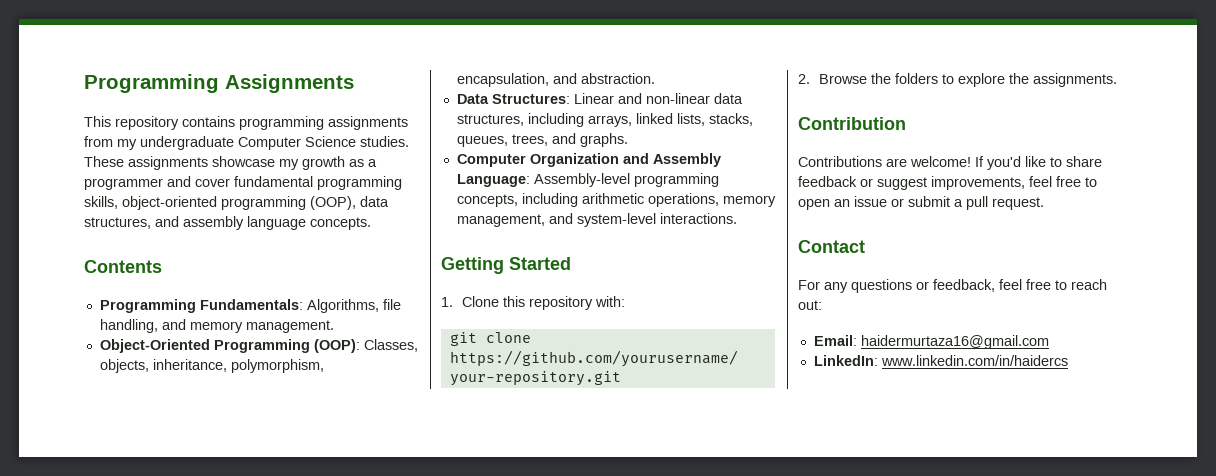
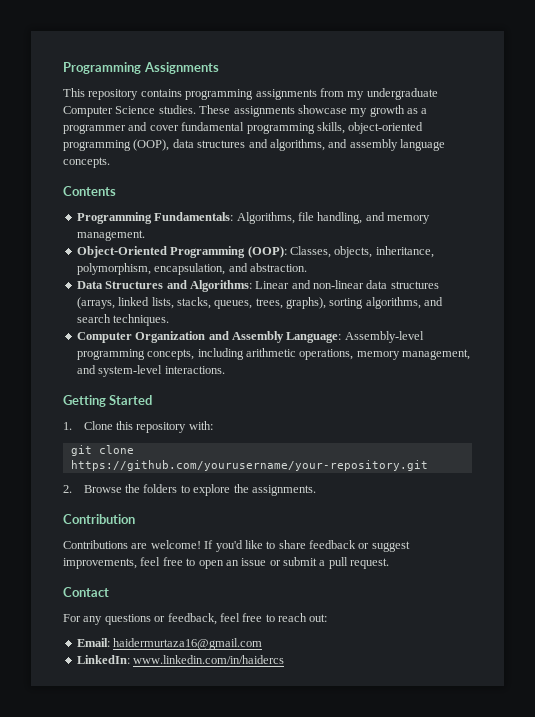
- These assignments showcase my growth as a programmer and cover fundamental programming skills, object-oriented programming (OOP), data structures, and assembly language concepts.
+ These assignments showcase my growth as a programmer and cover fundamental programming skills, object-oriented programming (OOP), data structures and algorithms, and assembly language concepts.
- Data Structures: Linear and non-linear data structures, including arrays, linked lists, stacks, queues, trees, and graphs.
+ Data Structures and Algorithms: Linear and non-linear data structures (arrays, linked lists, stacks, queues, trees, graphs), sorting algorithms, and search techniques.

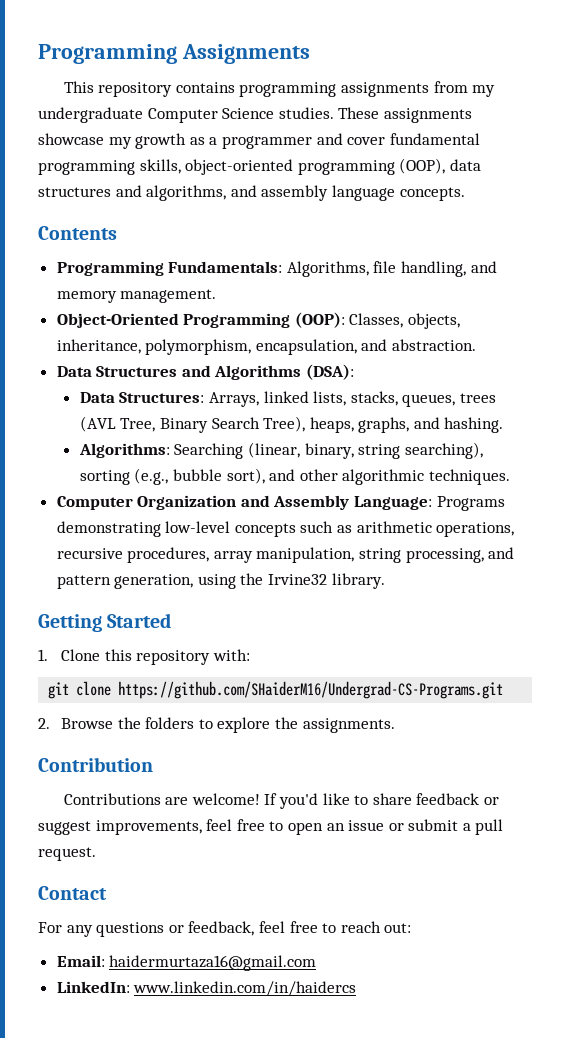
- Data Structures and Algorithms: Linear and non-linear data structures (arrays, linked lists, stacks, queues, trees, graphs), sorting algorithms, and search techniques.
+ Data Structures and Algorithms (DSA):
+ Data Structures: Arrays, linked lists, stacks, queues, trees (AVL Tree, Binary Search Tree), heaps, graphs, and hashing.
+ Algorithms: Searching (linear, binary, string searching), sorting (e.g., bubble sort), and other algorithmic techniques.
- Computer Organization and Assembly Language: Assembly-level programming concepts, including arithmetic operations, memory management, and system-level interactions.
+ Computer Organization and Assembly Language: Programs demonstrating low-level concepts such as arithmetic operations, recursive procedures, array manipulation, string processing, and pattern generation, using the Irvine32 library.
- git clone https://github.com/yourusername/your-repository.git
+ git clone https://github.com/SHaiderM16/Undergrad-CS-Programs.git

